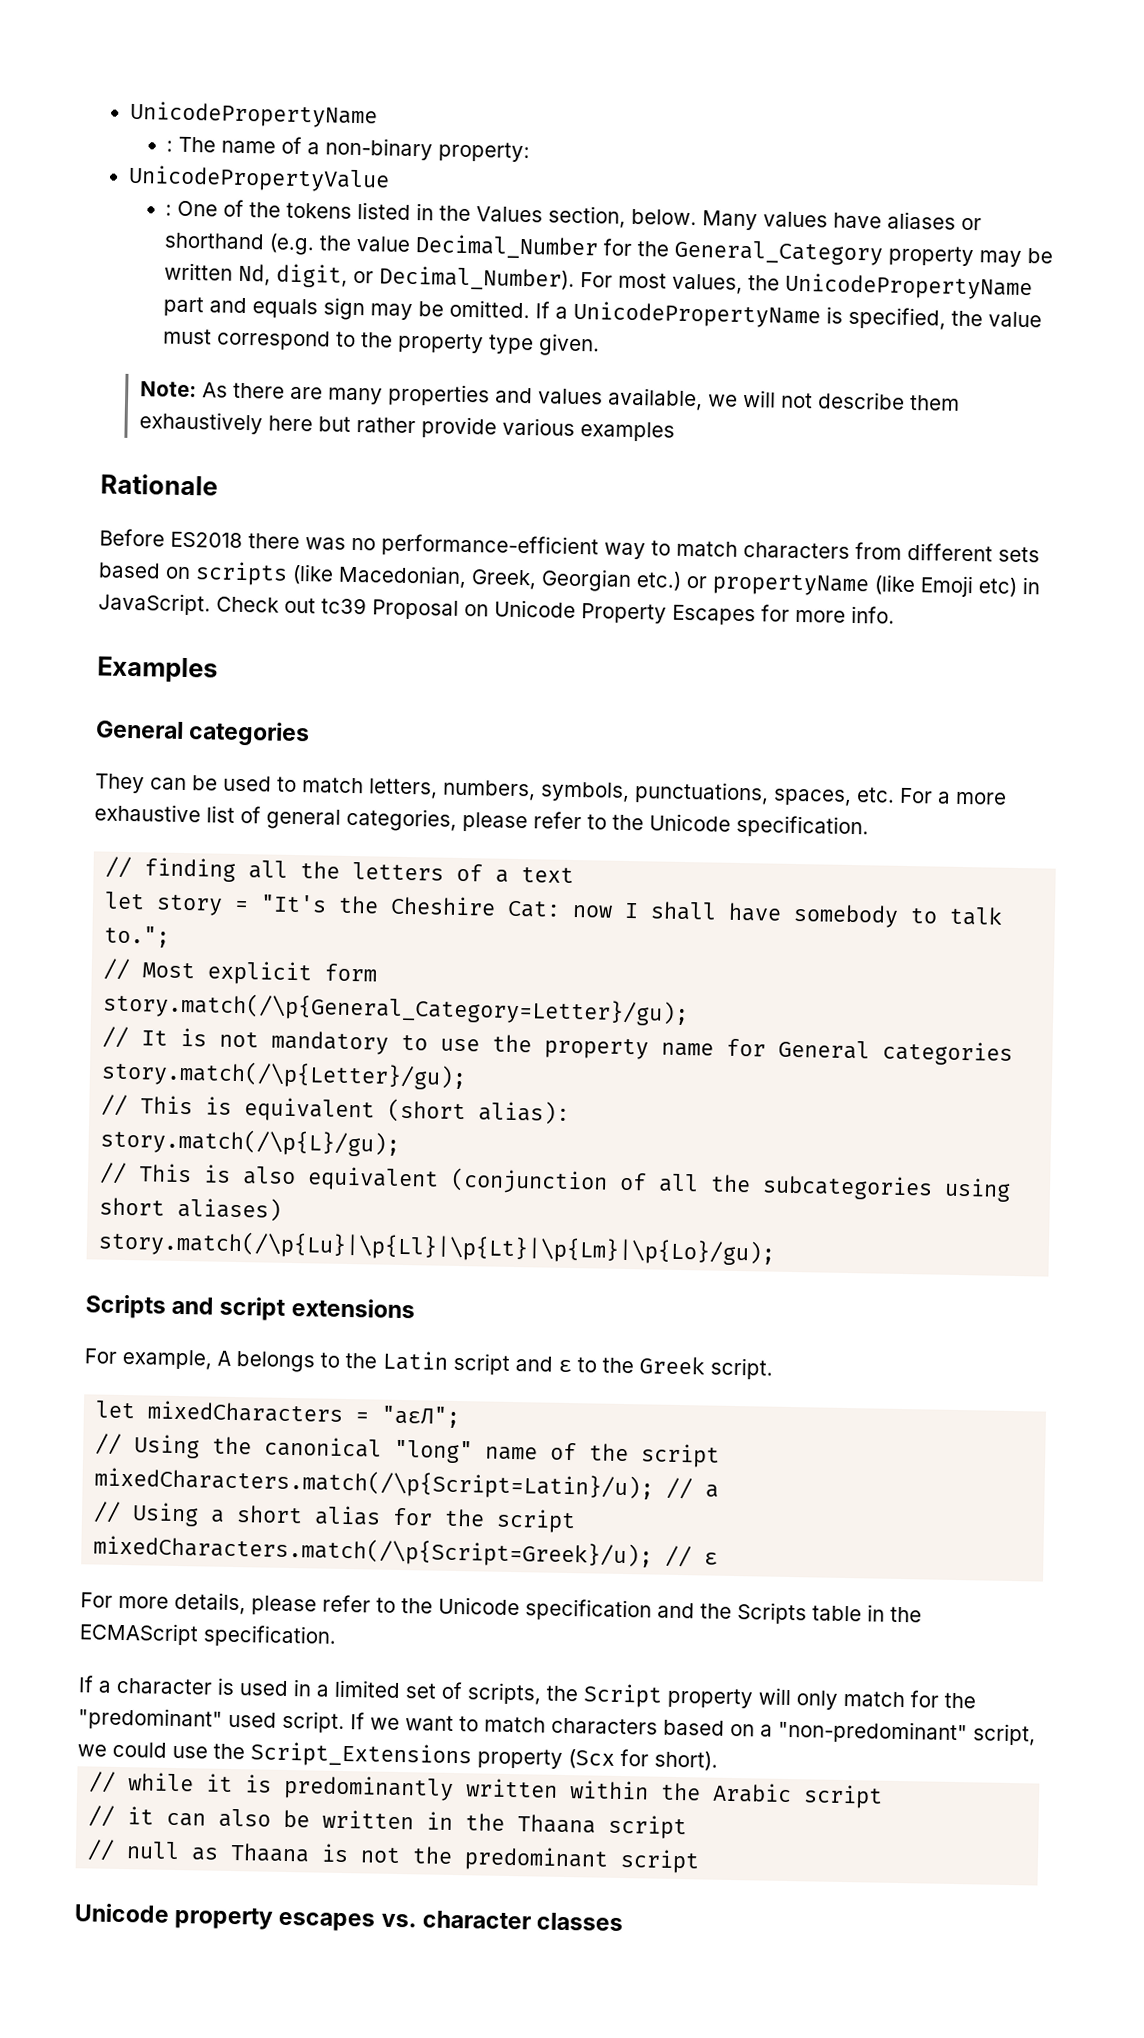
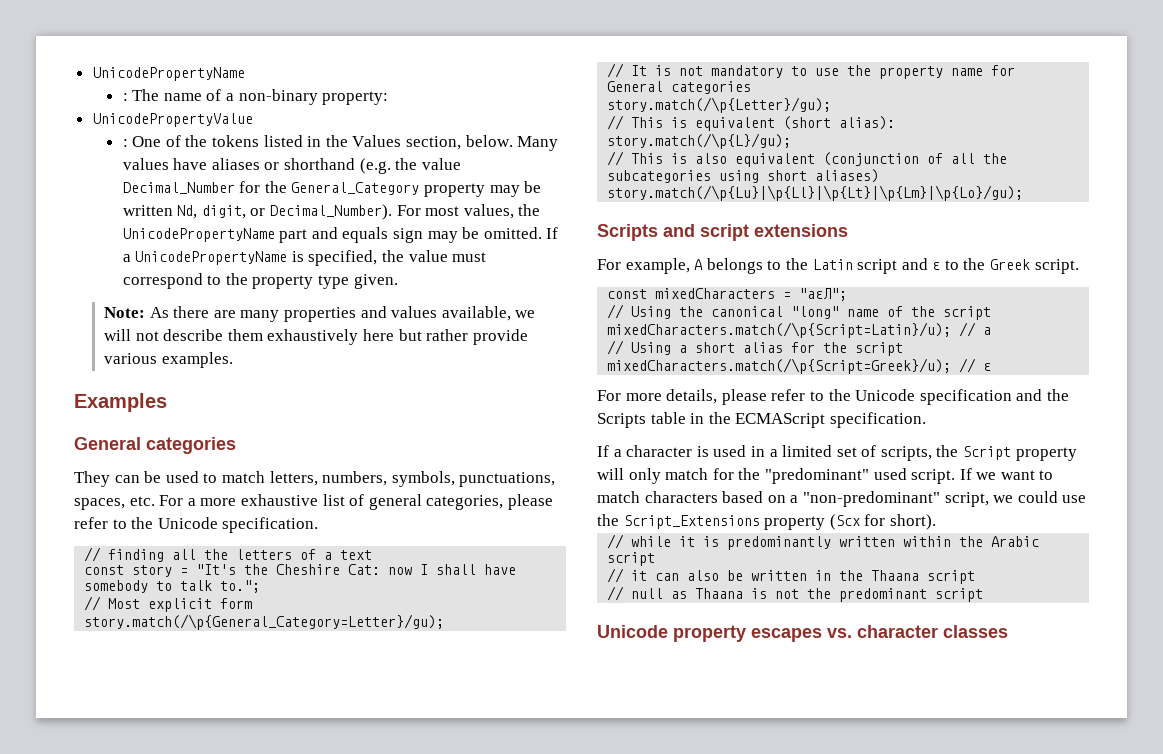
- Note: As there are many properties and values available, we will not describe them exhaustively here but rather provide various examples
- Rationale
- Before ES2018 there was no performance-efficient way to match characters from different sets based on scripts (like Macedonian, Greek, Georgian etc.) or propertyName (like Emoji etc) in JavaScript. Check out tc39 Proposal on Unicode Property Escapes for more info.
+ Note: As there are many properties and values available, we will not describe them exhaustively here but rather provide various examples.
- let story = "It's the Cheshire Cat: now I shall have somebody to talk to.";
+ const story = "It's the Cheshire Cat: now I shall have somebody to talk to.";
- let mixedCharacters = "aεЛ";
+ const mixedCharacters = "aεЛ";

